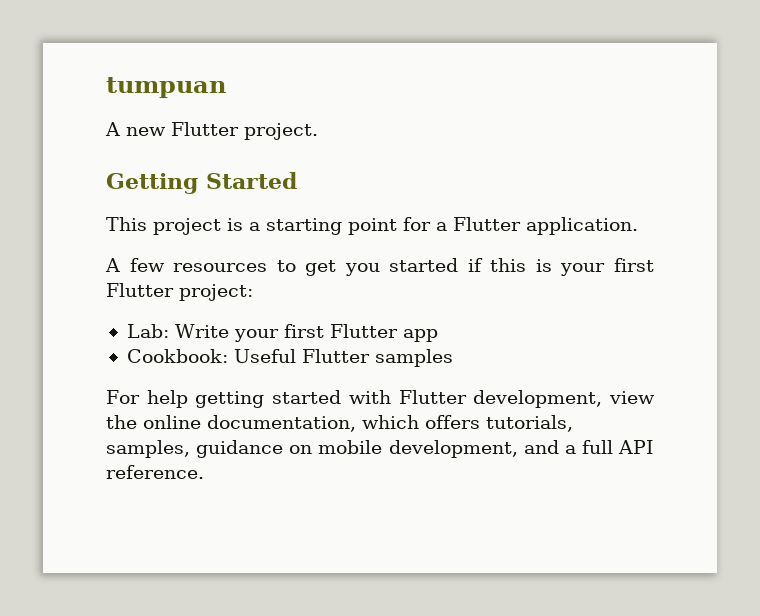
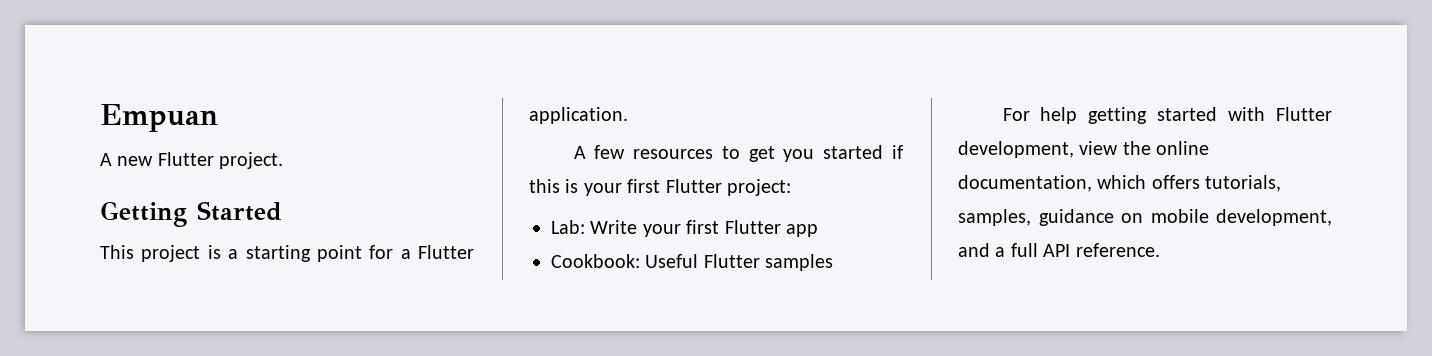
- tumpuan
+ Empuan

